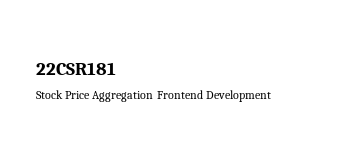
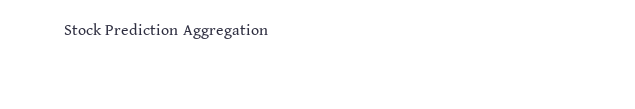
- 22CSR181
- Stock Price Aggregation Frontend Development
+ Stock Prediction Aggregation

